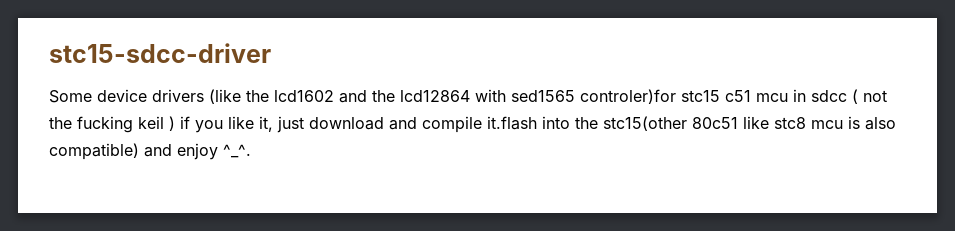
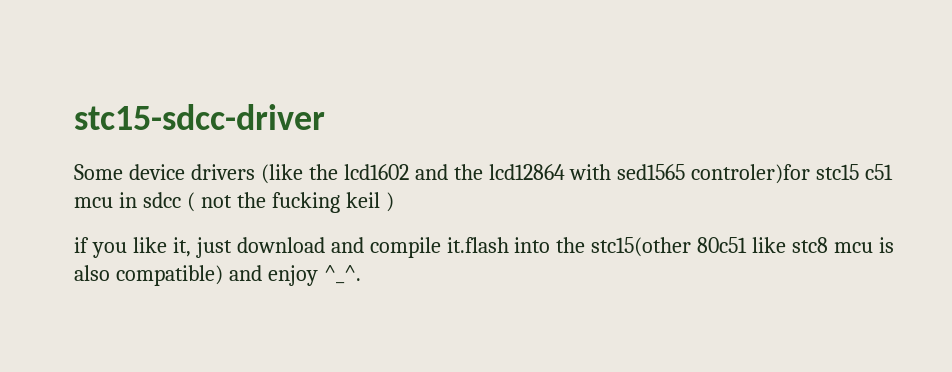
- Some device drivers (like the lcd1602 and the lcd12864 with sed1565 controler)for stc15 c51 mcu in sdcc ( not the fucking keil ) if you like it, just download and compile it.flash into the stc15(other 80c51 like stc8 mcu is also compatible) and enjoy ^_^.
+ Some device drivers (like the lcd1602 and the lcd12864 with sed1565 controler)for stc15 c51 mcu in sdcc ( not the fucking keil )
+ if you like it, just download and compile it.flash into the stc15(other 80c51 like stc8 mcu is also compatible) and enjoy ^_^.

